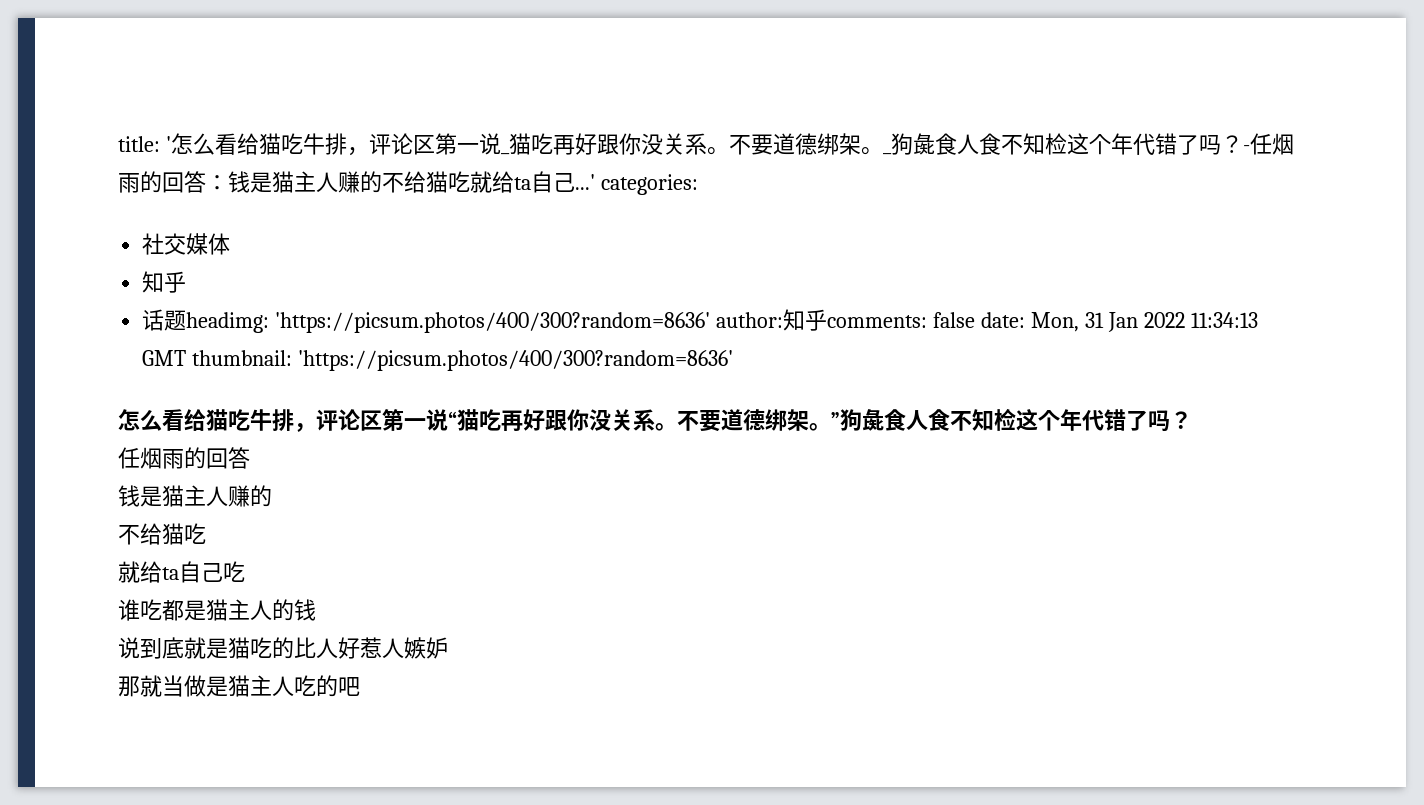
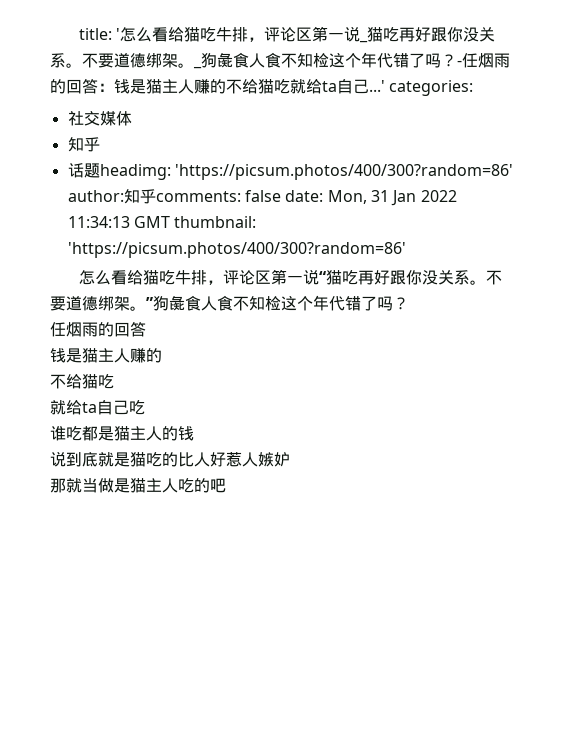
- 话题headimg: 'https://picsum.photos/400/300?random=8636' author:知乎comments: false date: Mon, 31 Jan 2022 11:34:13 GMT thumbnail: 'https://picsum.photos/400/300?random=8636'
+ 话题headimg: 'https://picsum.photos/400/300?random=86' author:知乎comments: false date: Mon, 31 Jan 2022 11:34:13 GMT thumbnail: 'https://picsum.photos/400/300?random=86'

